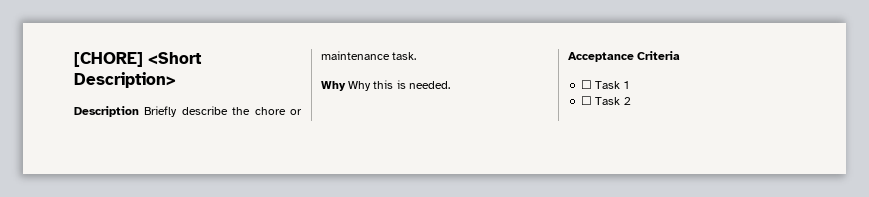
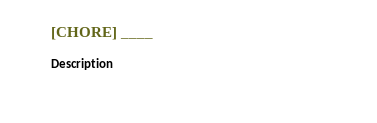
- [CHORE] <Short Description>
+ [CHORE] ____
- Description Briefly describe the chore or maintenance task.
- Why Why this is needed.
- Acceptance Criteria
- ☐ Task 1
- ☐ Task 2
+ Description

